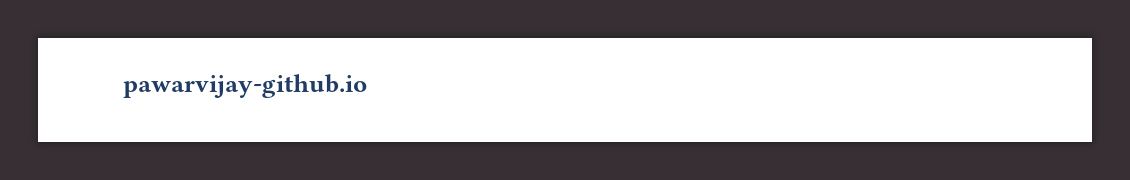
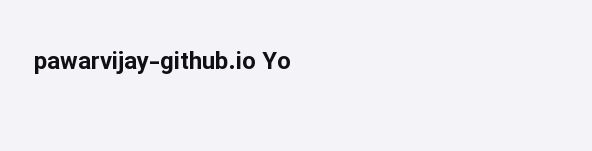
- pawarvijay-github.io
+ pawarvijay-github.io Yo

